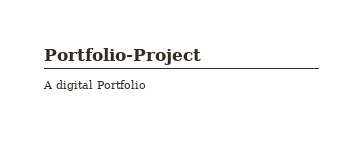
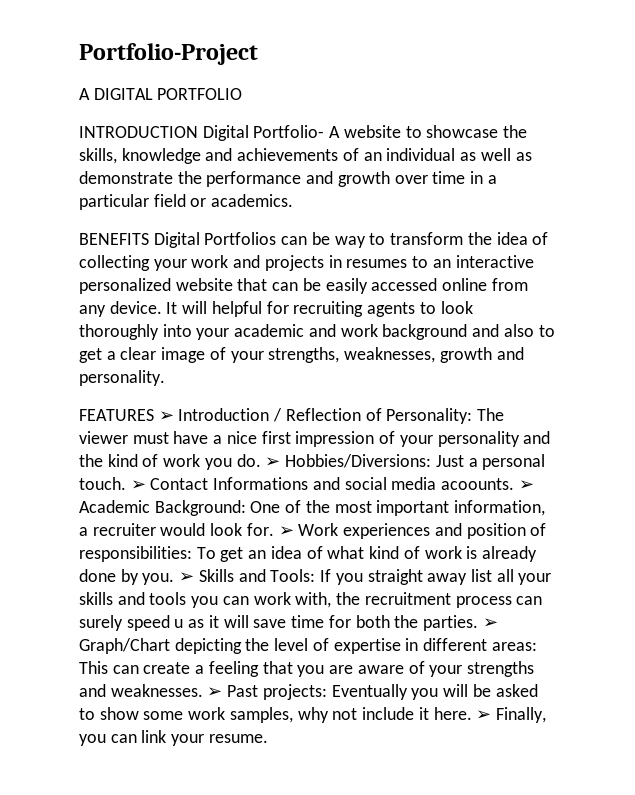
- A digital Portfolio
+ A DIGITAL PORTFOLIO
+ INTRODUCTION Digital Portfolio- A website to showcase the skills, knowledge and achievements of an individual as well as demonstrate the performance and growth over time in a particular field or academics.
+ BENEFITS Digital Portfolios can be way to transform the idea of collecting your work and projects in resumes to an interactive personalized website that can be easily accessed online from any device. It will helpful for recruiting agents to look thoroughly into your academic and work background and also to get a clear image of your strengths, weaknesses, growth and personality.
+ FEATURES ➢ Introduction / Reflection of Personality: The viewer must have a nice first impression of your personality and the kind of work you do. ➢ Hobbies/Diversions: Just a personal touch. ➢ Contact Informations and social media acoounts. ➢ Academic Background: One of the most important information, a recruiter would look for. ➢ Work experiences and position of responsibilities: To get an idea of what kind of work is already done by you. ➢ Skills and Tools: If you straight away list all your skills and tools you can work with, the recruitment process can surely speed u as it will save time for both the parties. ➢ Graph/Chart depicting the level of expertise in different areas: This can create a feeling that you are aware of your strengths and weaknesses. ➢ Past projects: Eventually you will be asked to show some work samples, why not include it here. ➢ Finally, you can link your resume.

